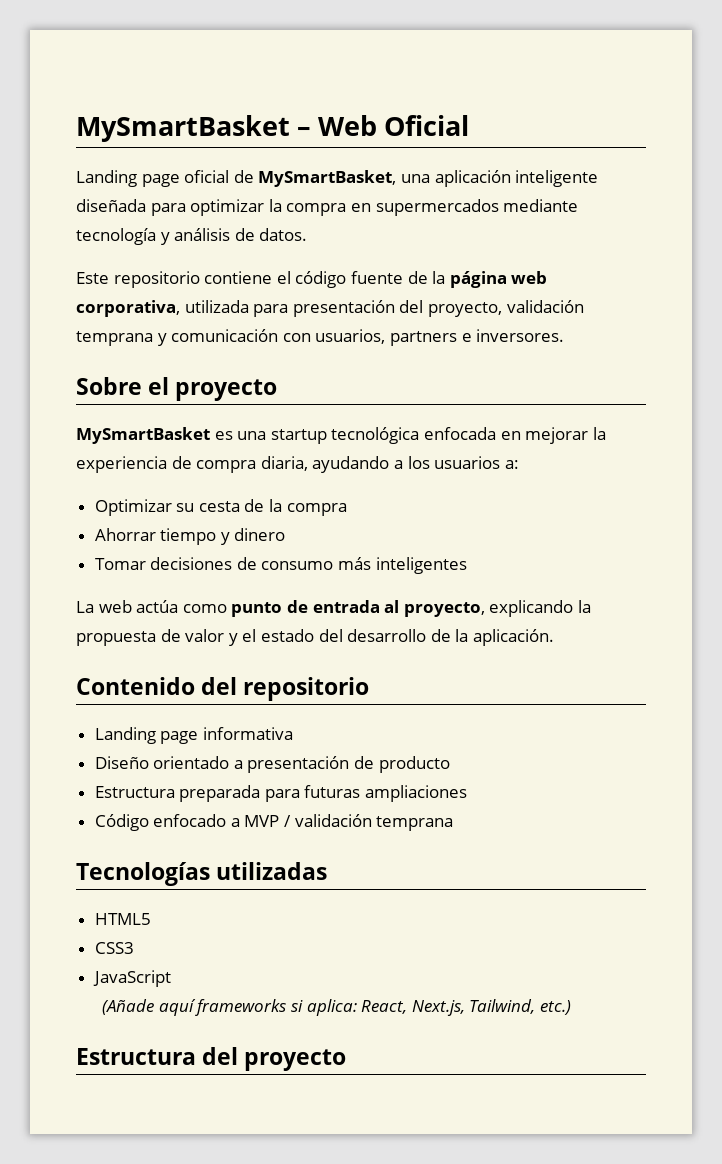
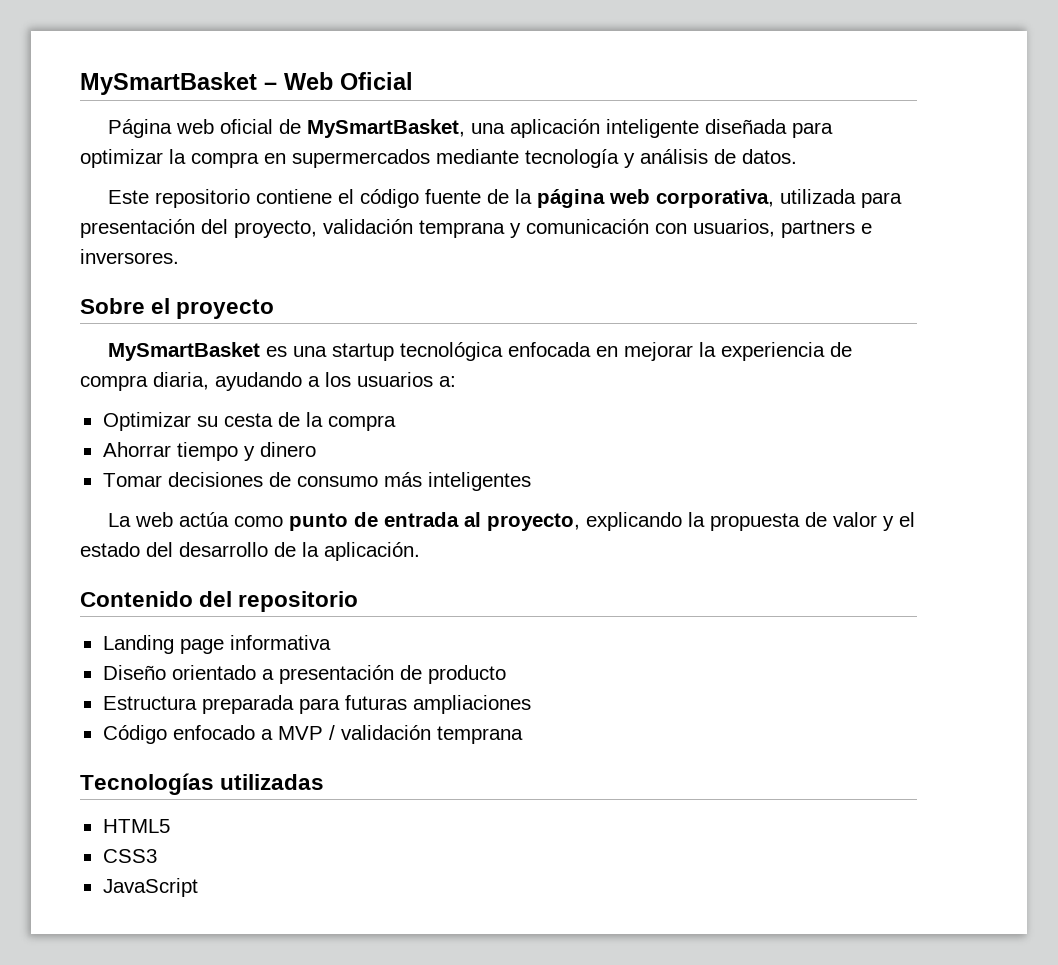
- Landing page oficial de MySmartBasket, una aplicación inteligente diseñada para optimizar la compra en supermercados mediante tecnología y análisis de datos.
+ Página web oficial de MySmartBasket, una aplicación inteligente diseñada para optimizar la compra en supermercados mediante tecnología y análisis de datos.
- (Añade aquí frameworks si aplica: React, Next.js, Tailwind, etc.)
- Estructura del proyecto

